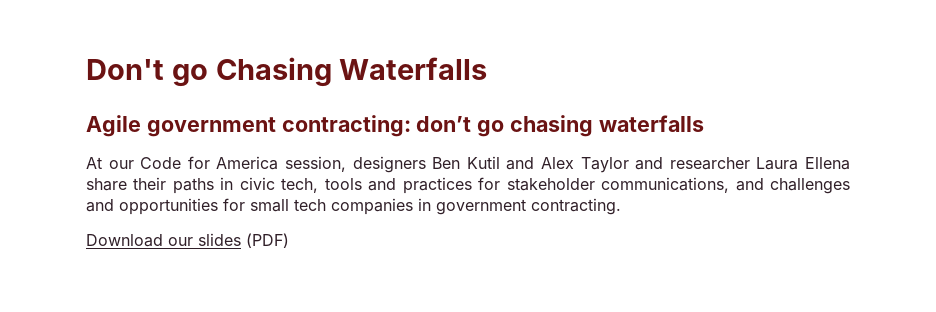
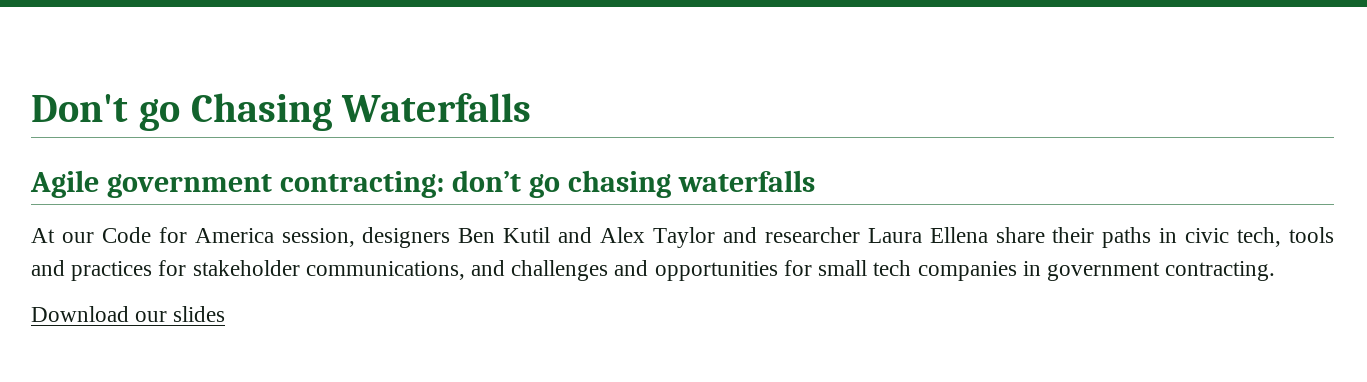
- Download our slides (PDF)
+ Download our slides

